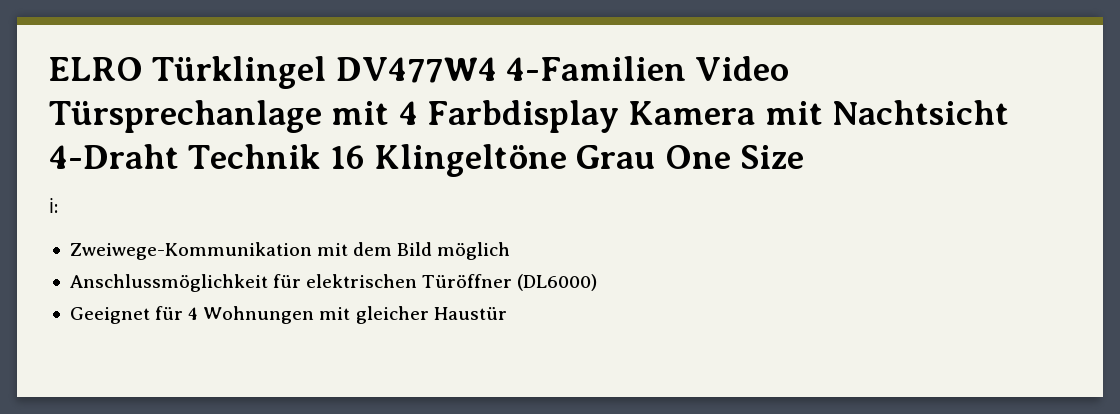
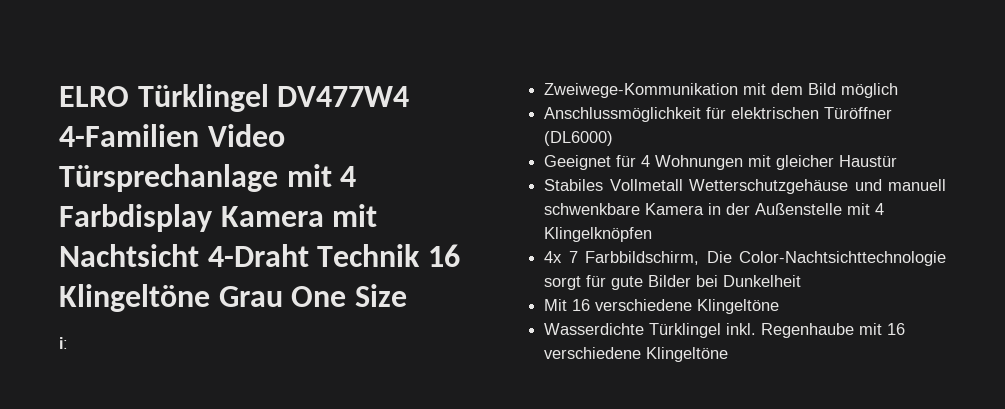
+ Stabiles Vollmetall Wetterschutzgehäuse und manuell schwenkbare Kamera in der Außenstelle mit 4 Klingelknöpfen
+ 4x 7 Farbbildschirm, Die Color-Nachtsichttechnologie sorgt für gute Bilder bei Dunkelheit
+ Mit 16 verschiedene Klingeltöne
+ Wasserdichte Türklingel inkl. Regenhaube mit 16 verschiedene Klingeltöne

